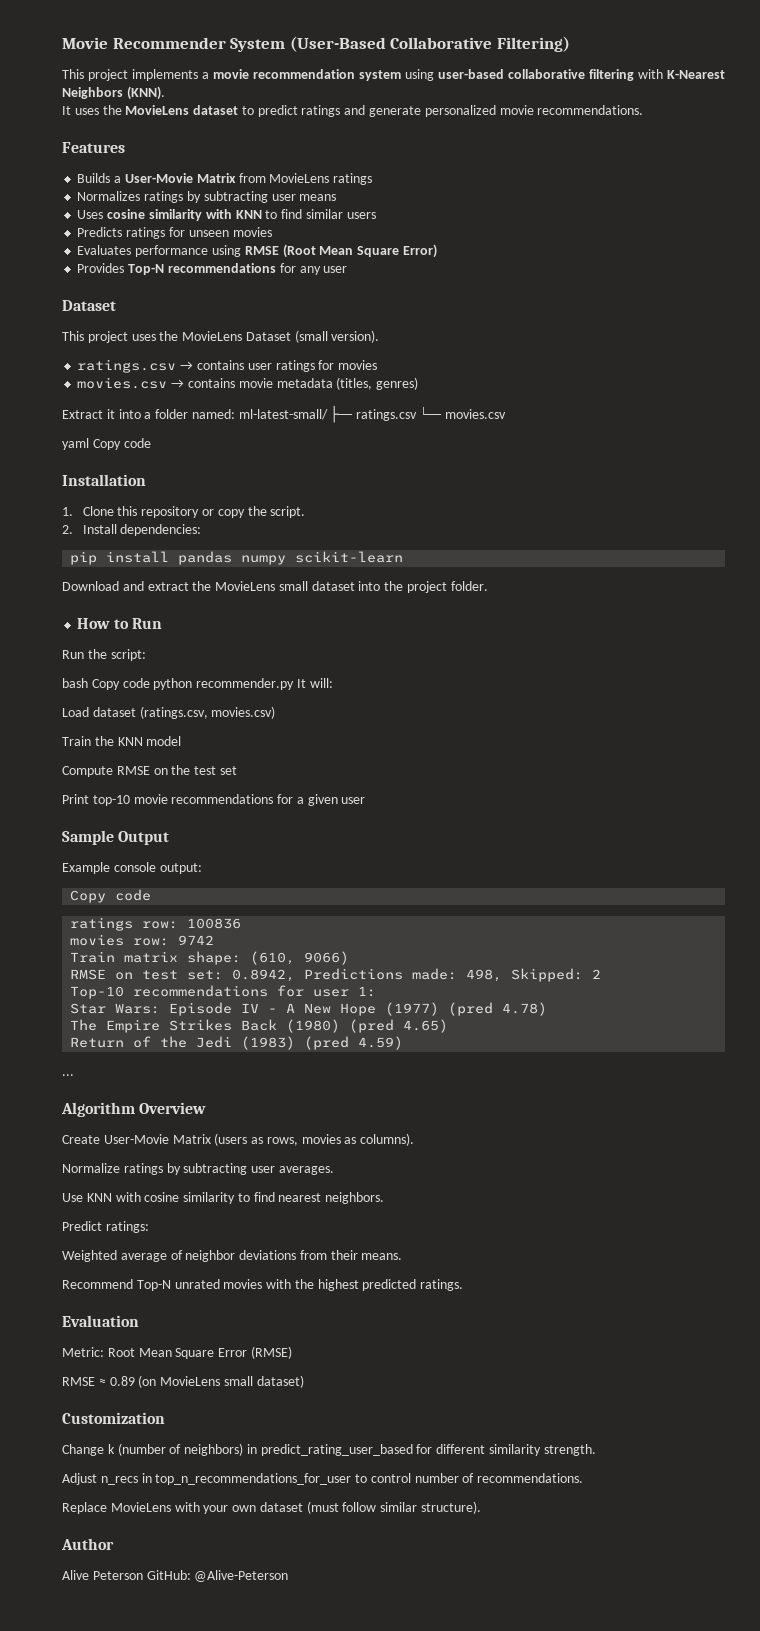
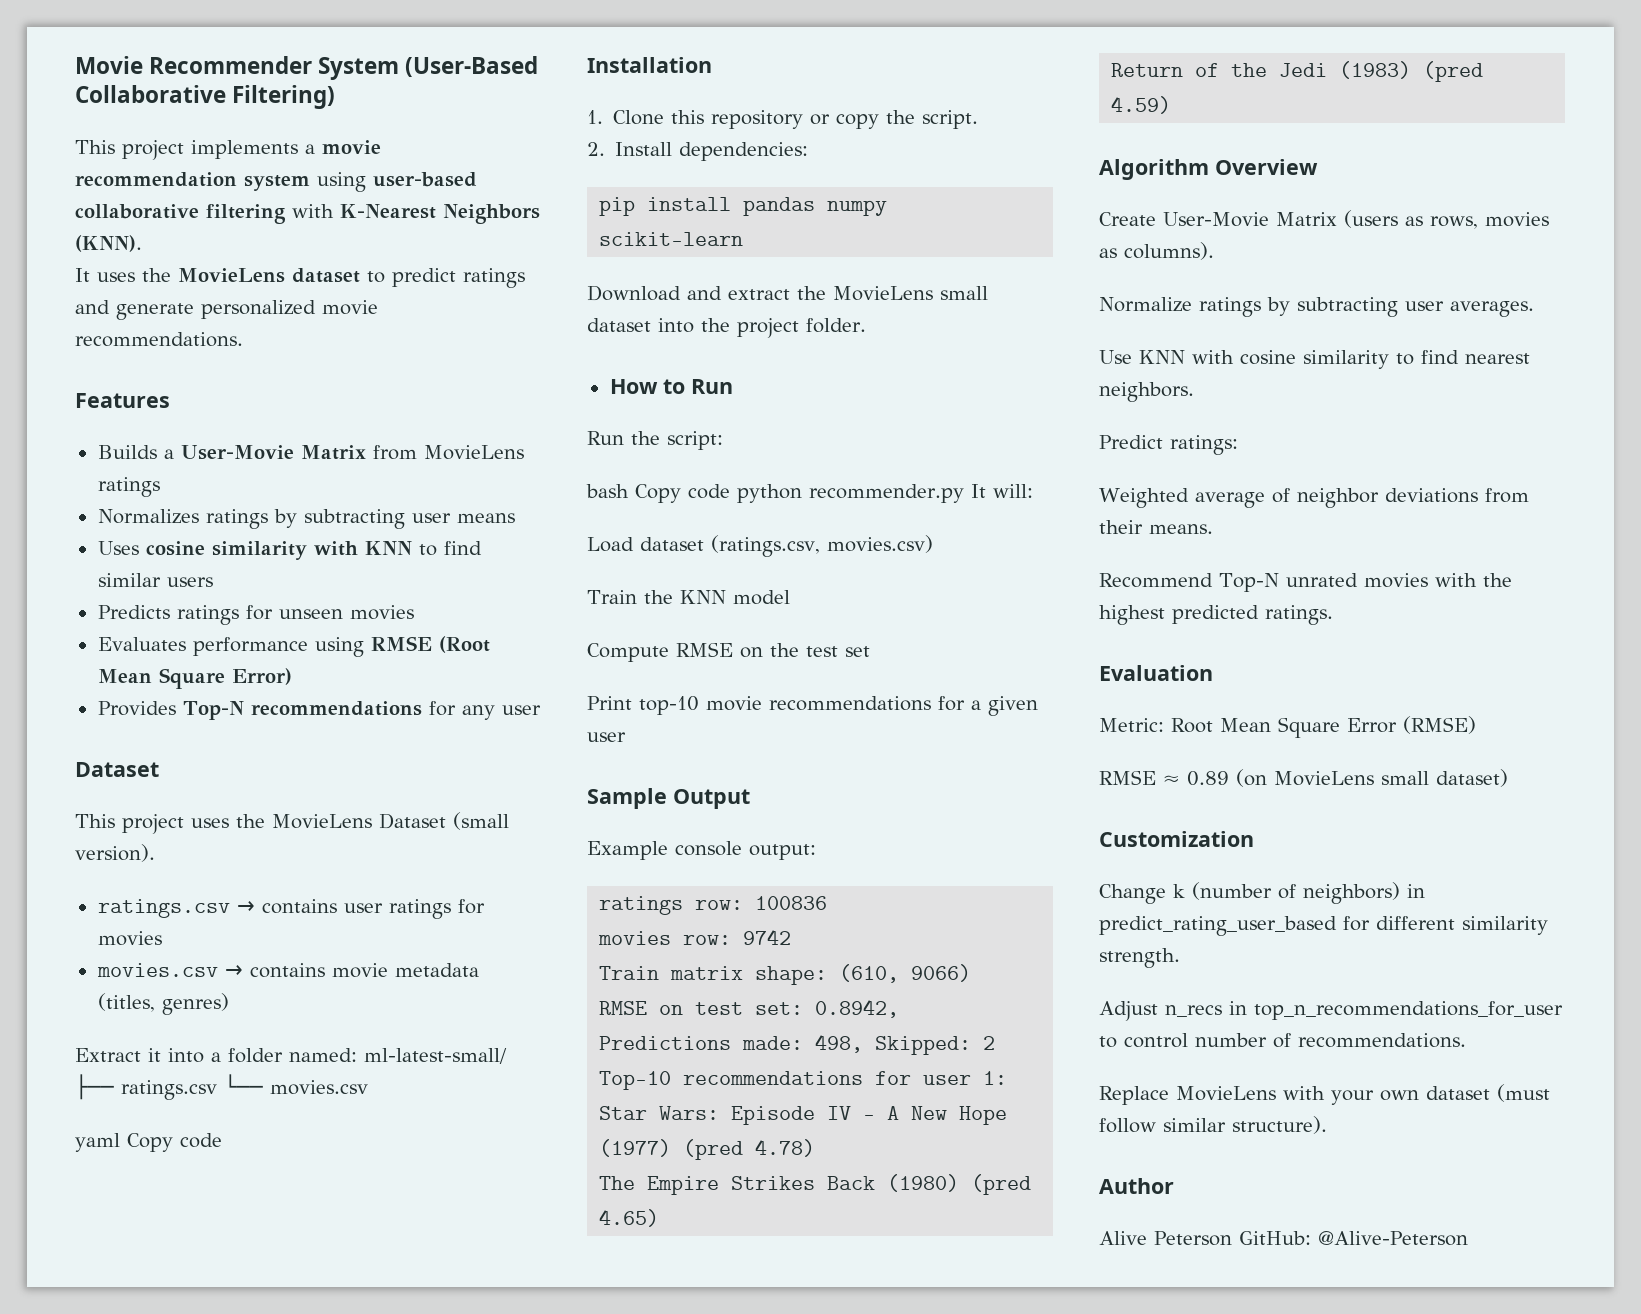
  Example console output:
- Copy code
- ...

